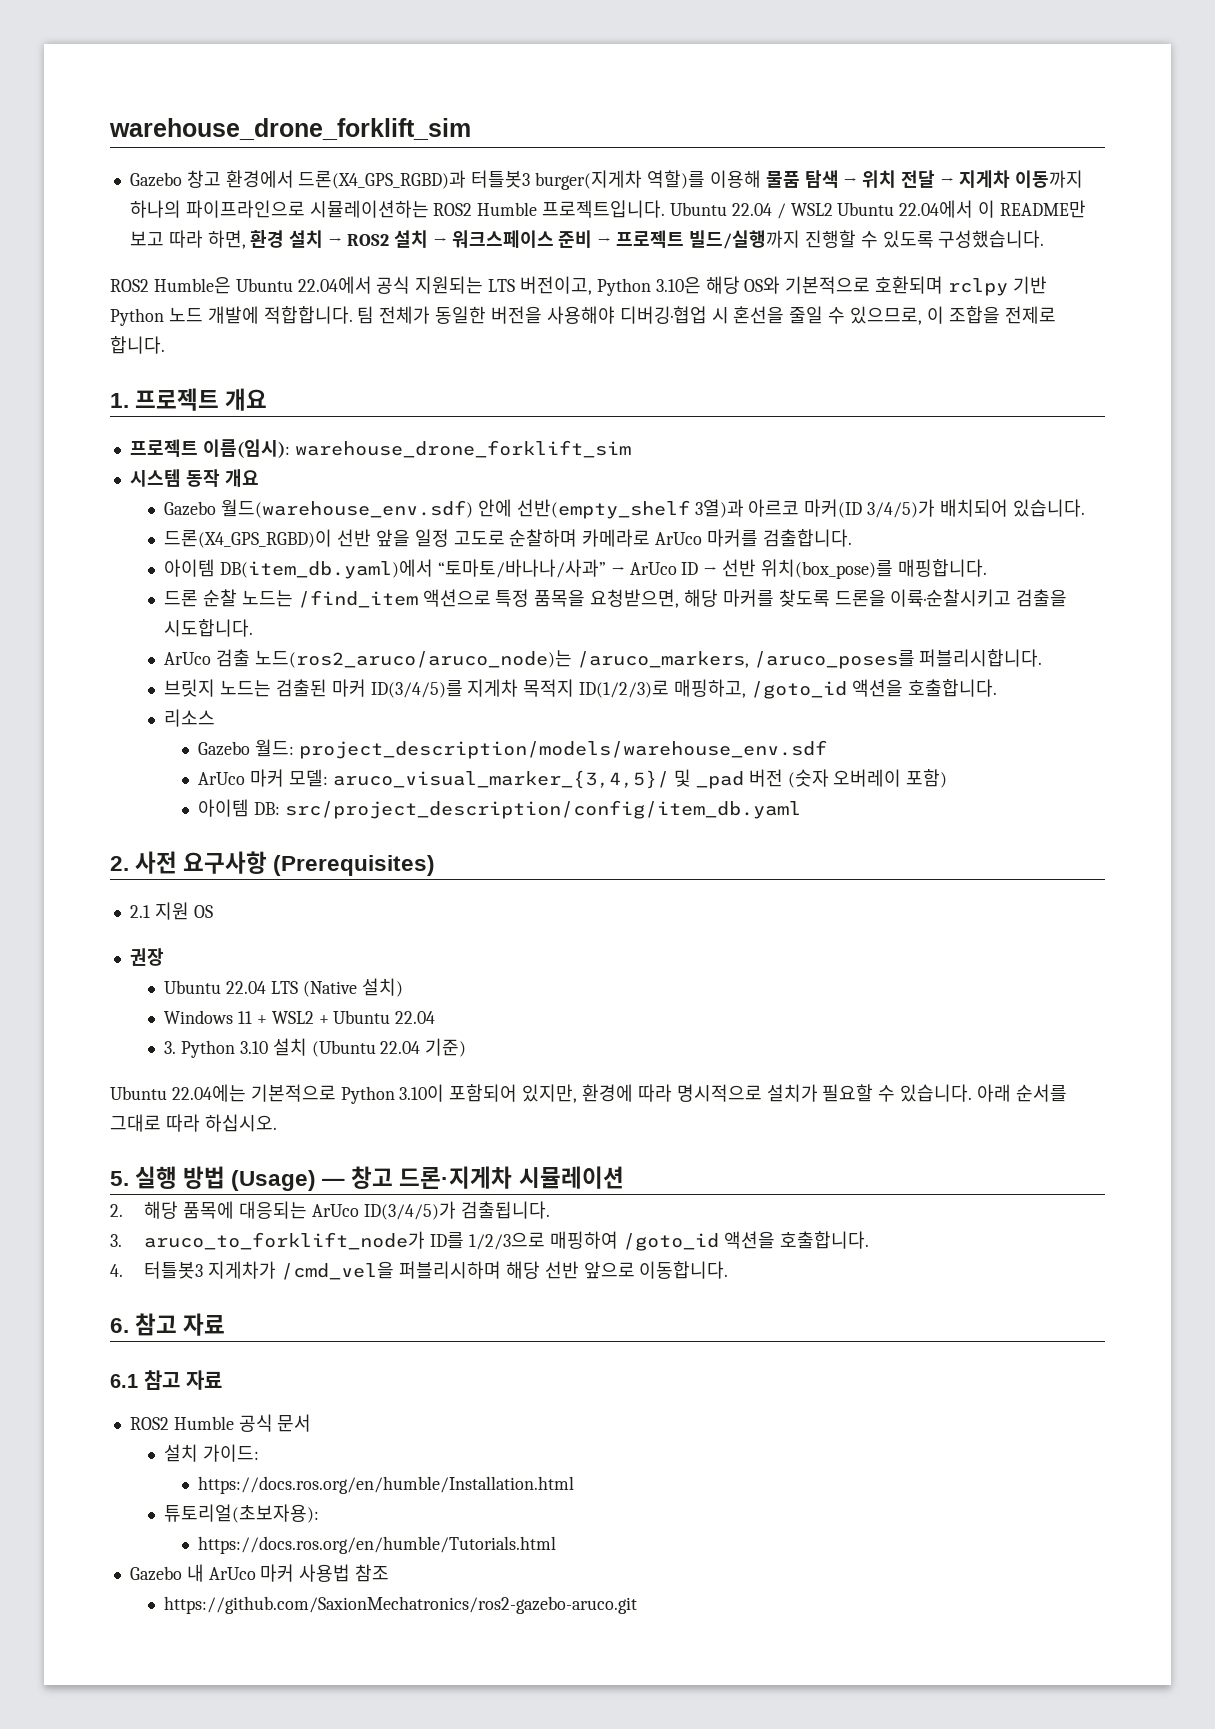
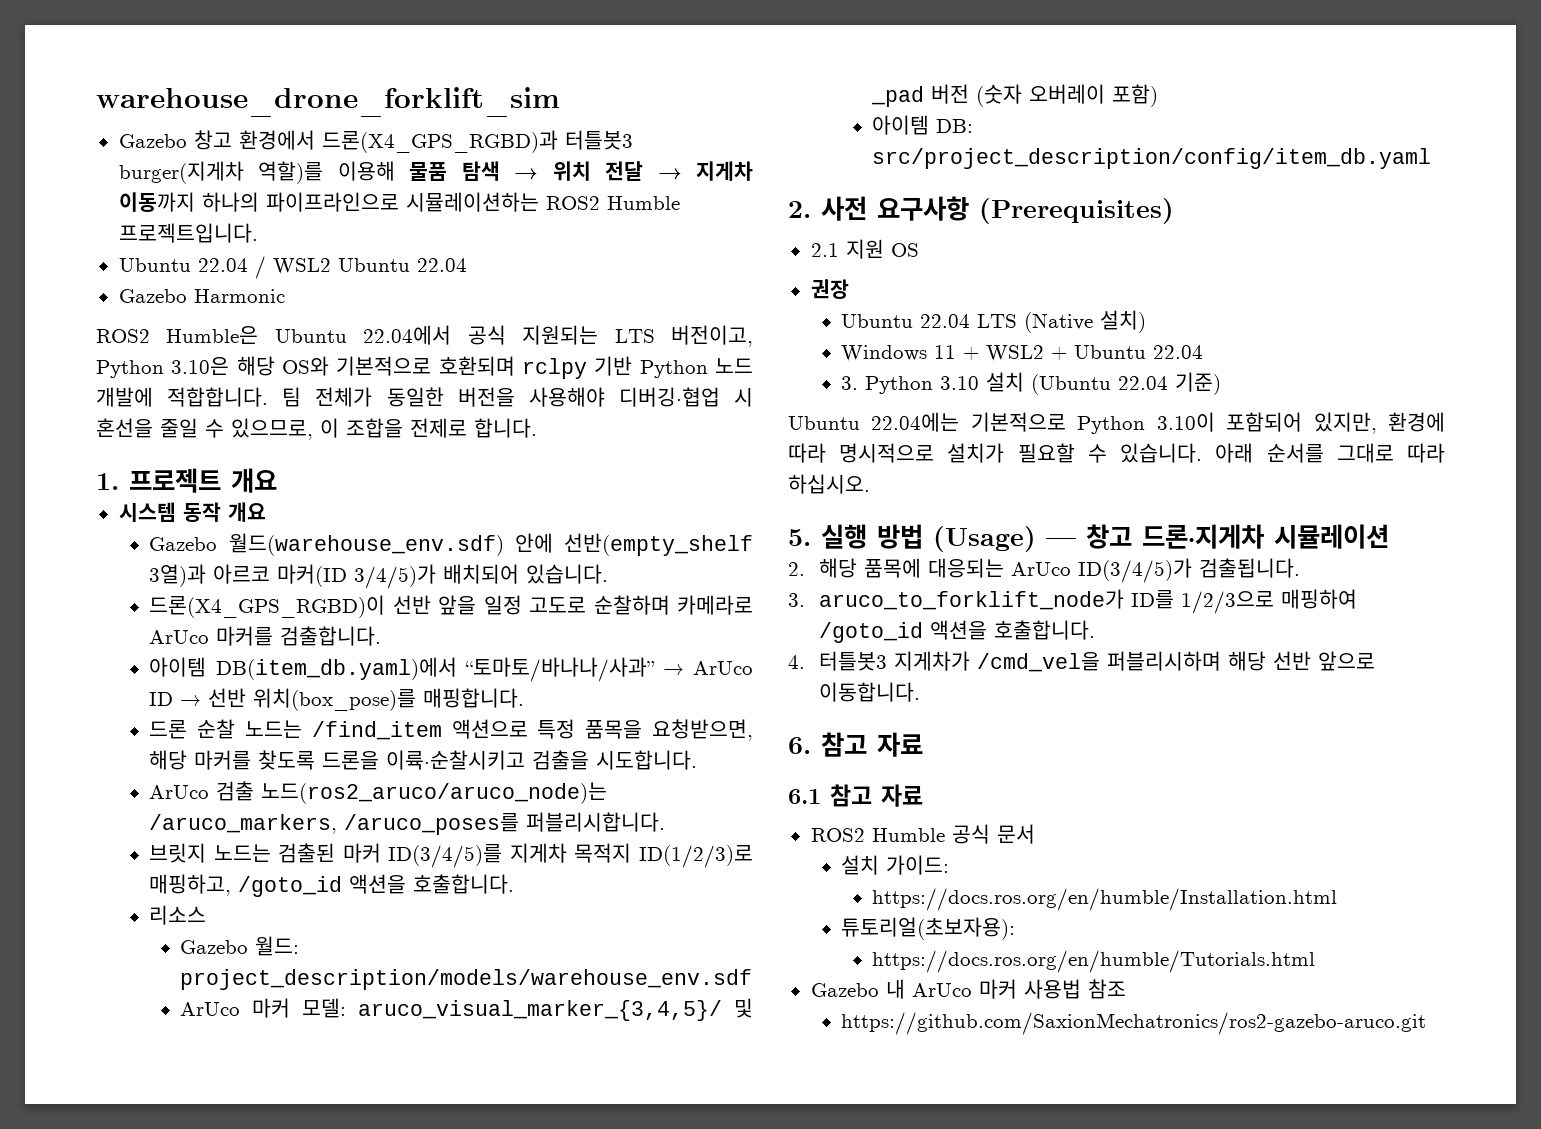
- Gazebo 창고 환경에서 드론(X4_GPS_RGBD)과 터틀봇3 burger(지게차 역할)를 이용해 물품 탐색 → 위치 전달 → 지게차 이동까지 하나의 파이프라인으로 시뮬레이션하는 ROS2 Humble 프로젝트입니다. Ubuntu 22.04 / WSL2 Ubuntu 22.04에서 이 README만 보고 따라 하면, 환경 설치 → ROS2 설치 → 워크스페이스 준비 → 프로젝트 빌드/실행까지 진행할 수 있도록 구성했습니다.
+ Gazebo 창고 환경에서 드론(X4_GPS_RGBD)과 터틀봇3 burger(지게차 역할)를 이용해 물품 탐색 → 위치 전달 → 지게차 이동까지 하나의 파이프라인으로 시뮬레이션하는 ROS2 Humble 프로젝트입니다.
+ Ubuntu 22.04 / WSL2 Ubuntu 22.04
+ Gazebo Harmonic
- 프로젝트 이름(임시): warehouse_drone_forklift_sim

